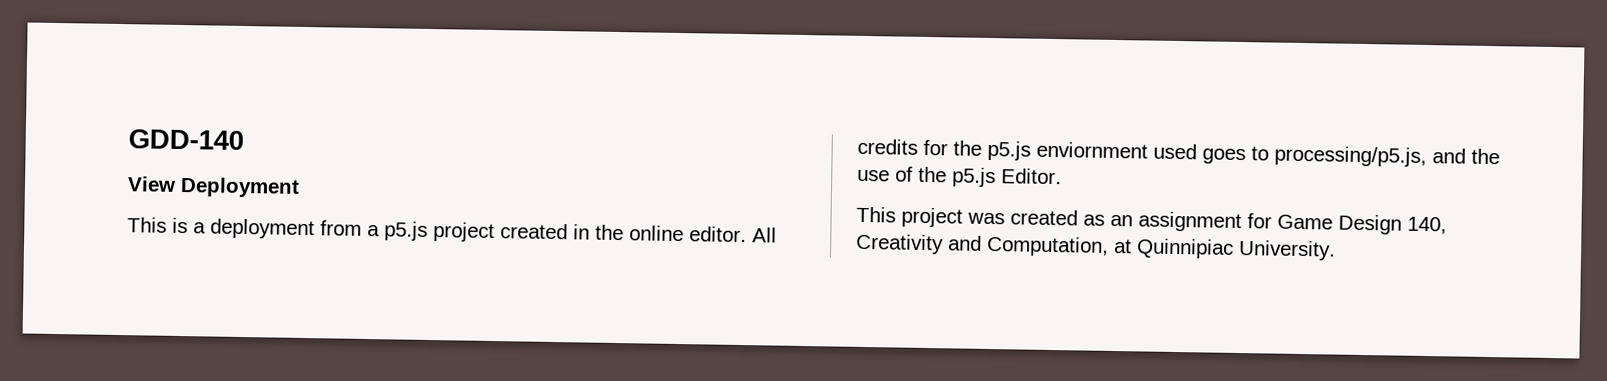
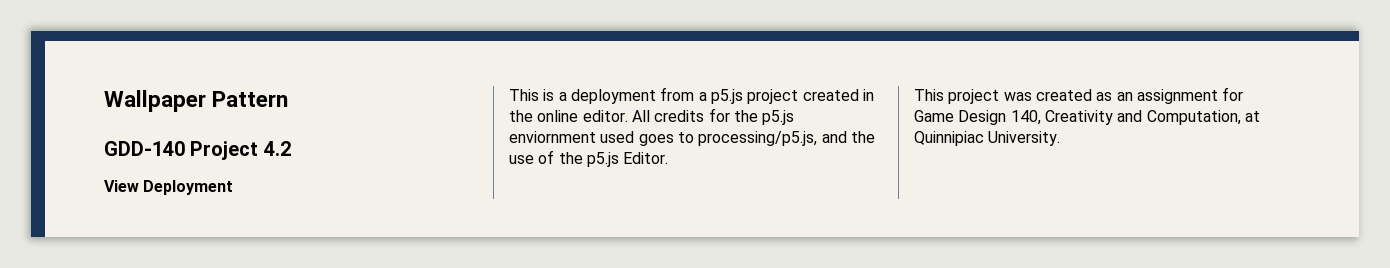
+ Wallpaper Pattern
- GDD-140
+ GDD-140 Project 4.2

